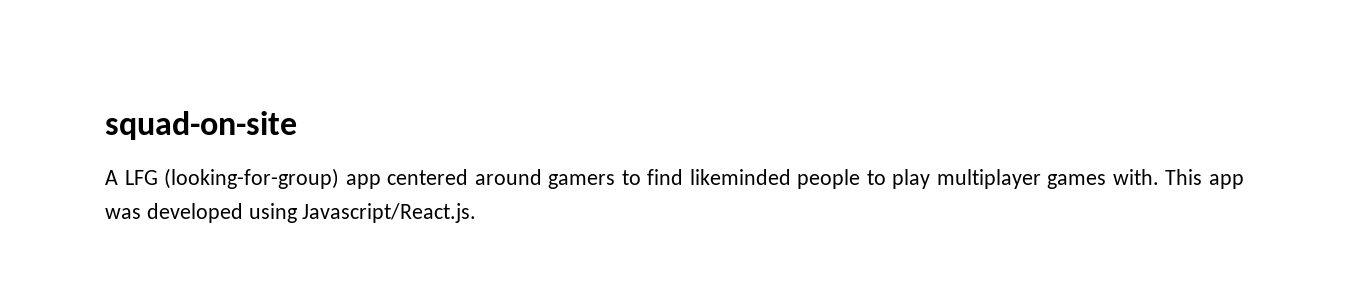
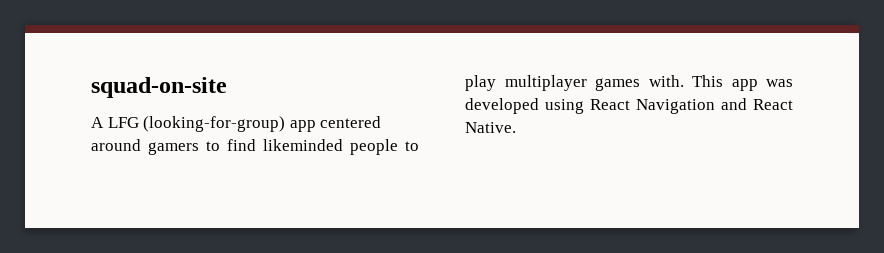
- This app was developed using Javascript/React.js.
+ This app was developed using React Navigation and React Native.

